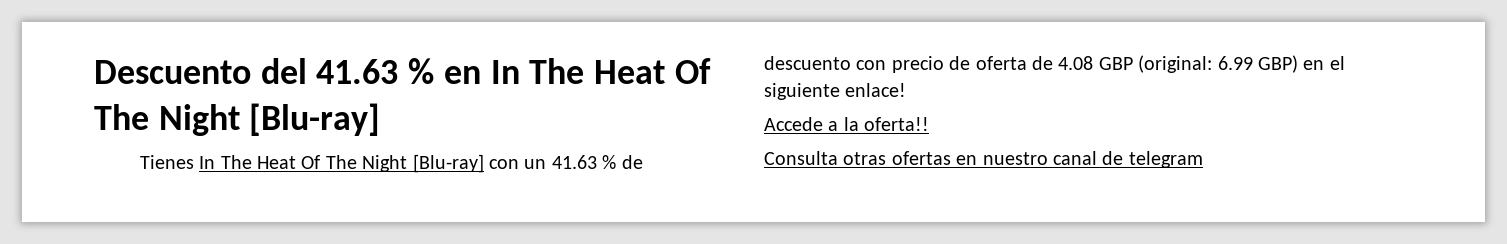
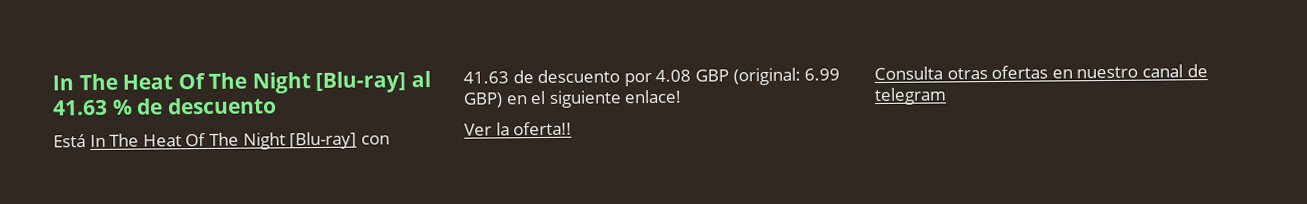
- Descuento del 41.63 % en In The Heat Of The Night [Blu-ray]
- Tienes In The Heat Of The Night [Blu-ray] con un 41.63 % de descuento con precio de oferta de 4.08 GBP (original: 6.99 GBP) en el siguiente enlace!
+ In The Heat Of The Night [Blu-ray] al 41.63 % de descuento
+ Está In The Heat Of The Night [Blu-ray] con 41.63 de descuento por 4.08 GBP (original: 6.99 GBP) en el siguiente enlace!
- Accede a la oferta!!
+ Ver la oferta!!

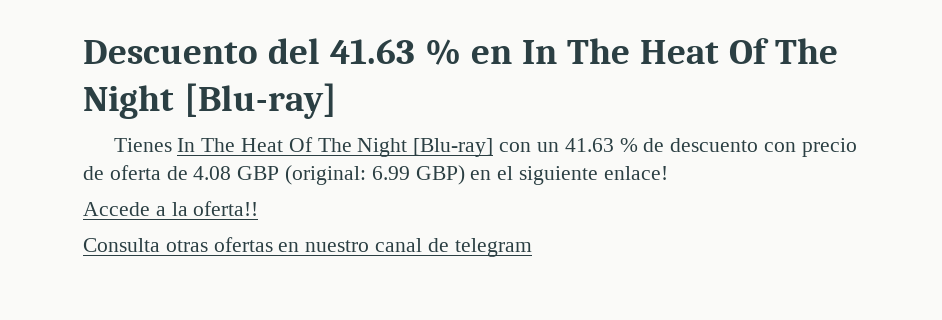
- In The Heat Of The Night [Blu-ray] al 41.63 % de descuento
- Está In The Heat Of The Night [Blu-ray] con 41.63 de descuento por 4.08 GBP (original: 6.99 GBP) en el siguiente enlace!
+ Descuento del 41.63 % en In The Heat Of The Night [Blu-ray]
+ Tienes In The Heat Of The Night [Blu-ray] con un 41.63 % de descuento con precio de oferta de 4.08 GBP (original: 6.99 GBP) en el siguiente enlace!
- Ver la oferta!!
+ Accede a la oferta!!

